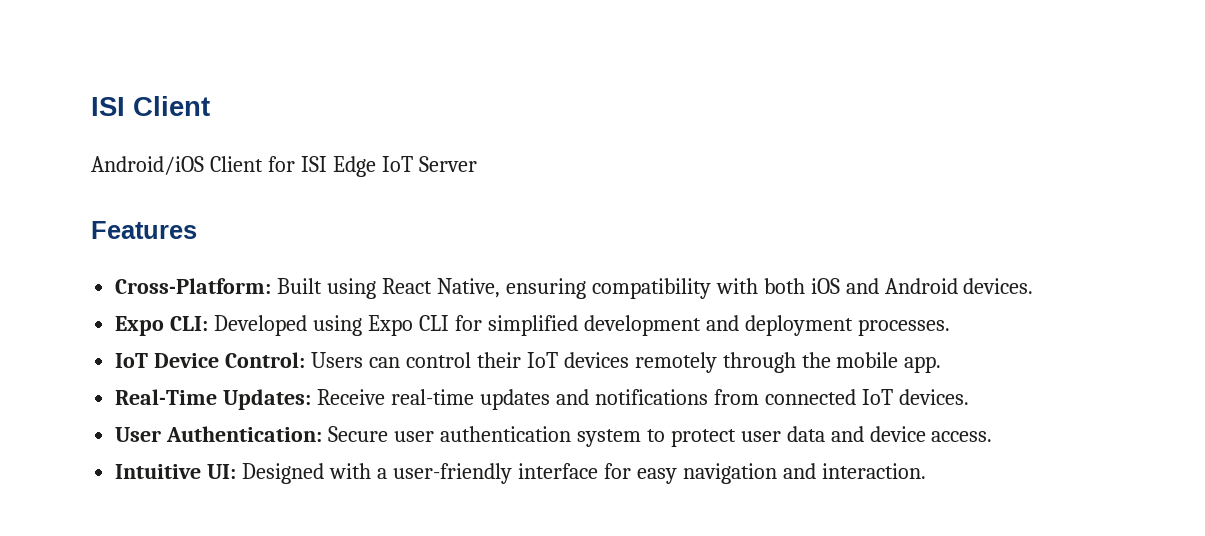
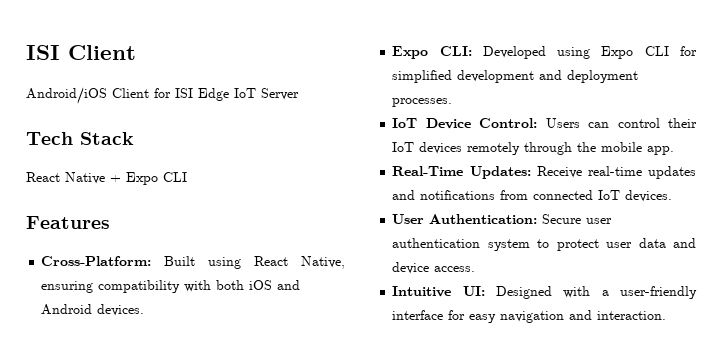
+ Tech Stack
+ React Native + Expo CLI

